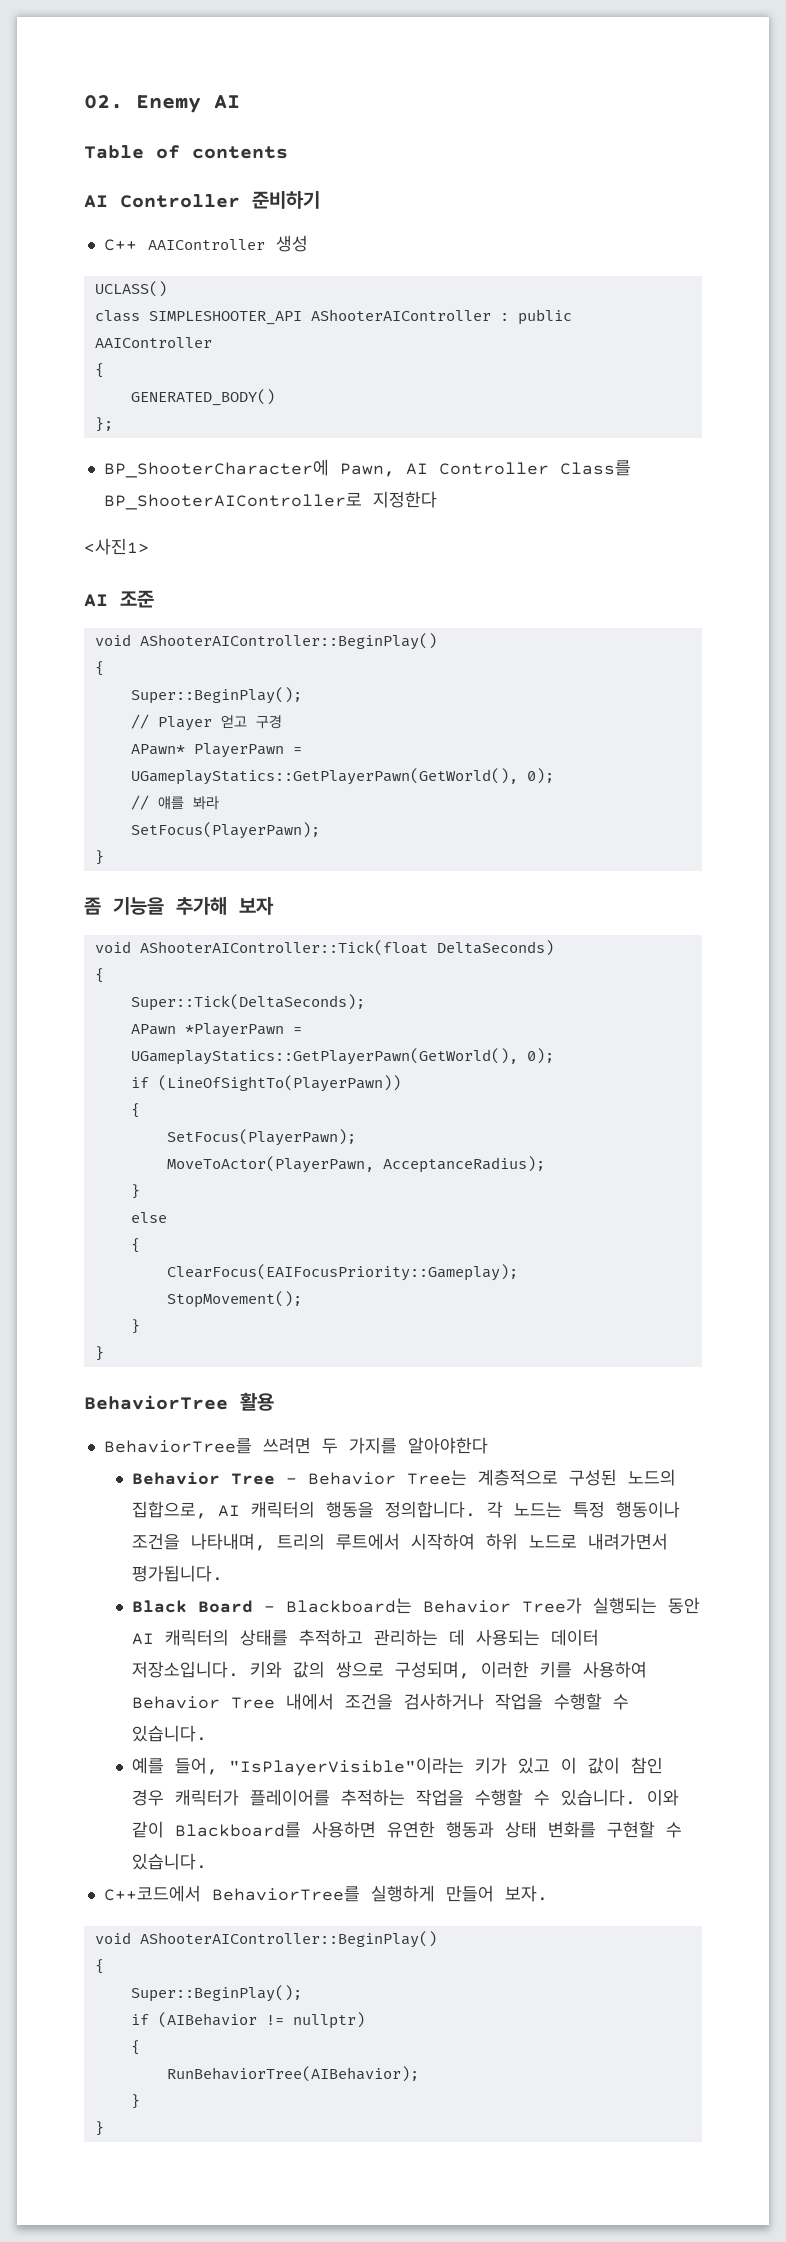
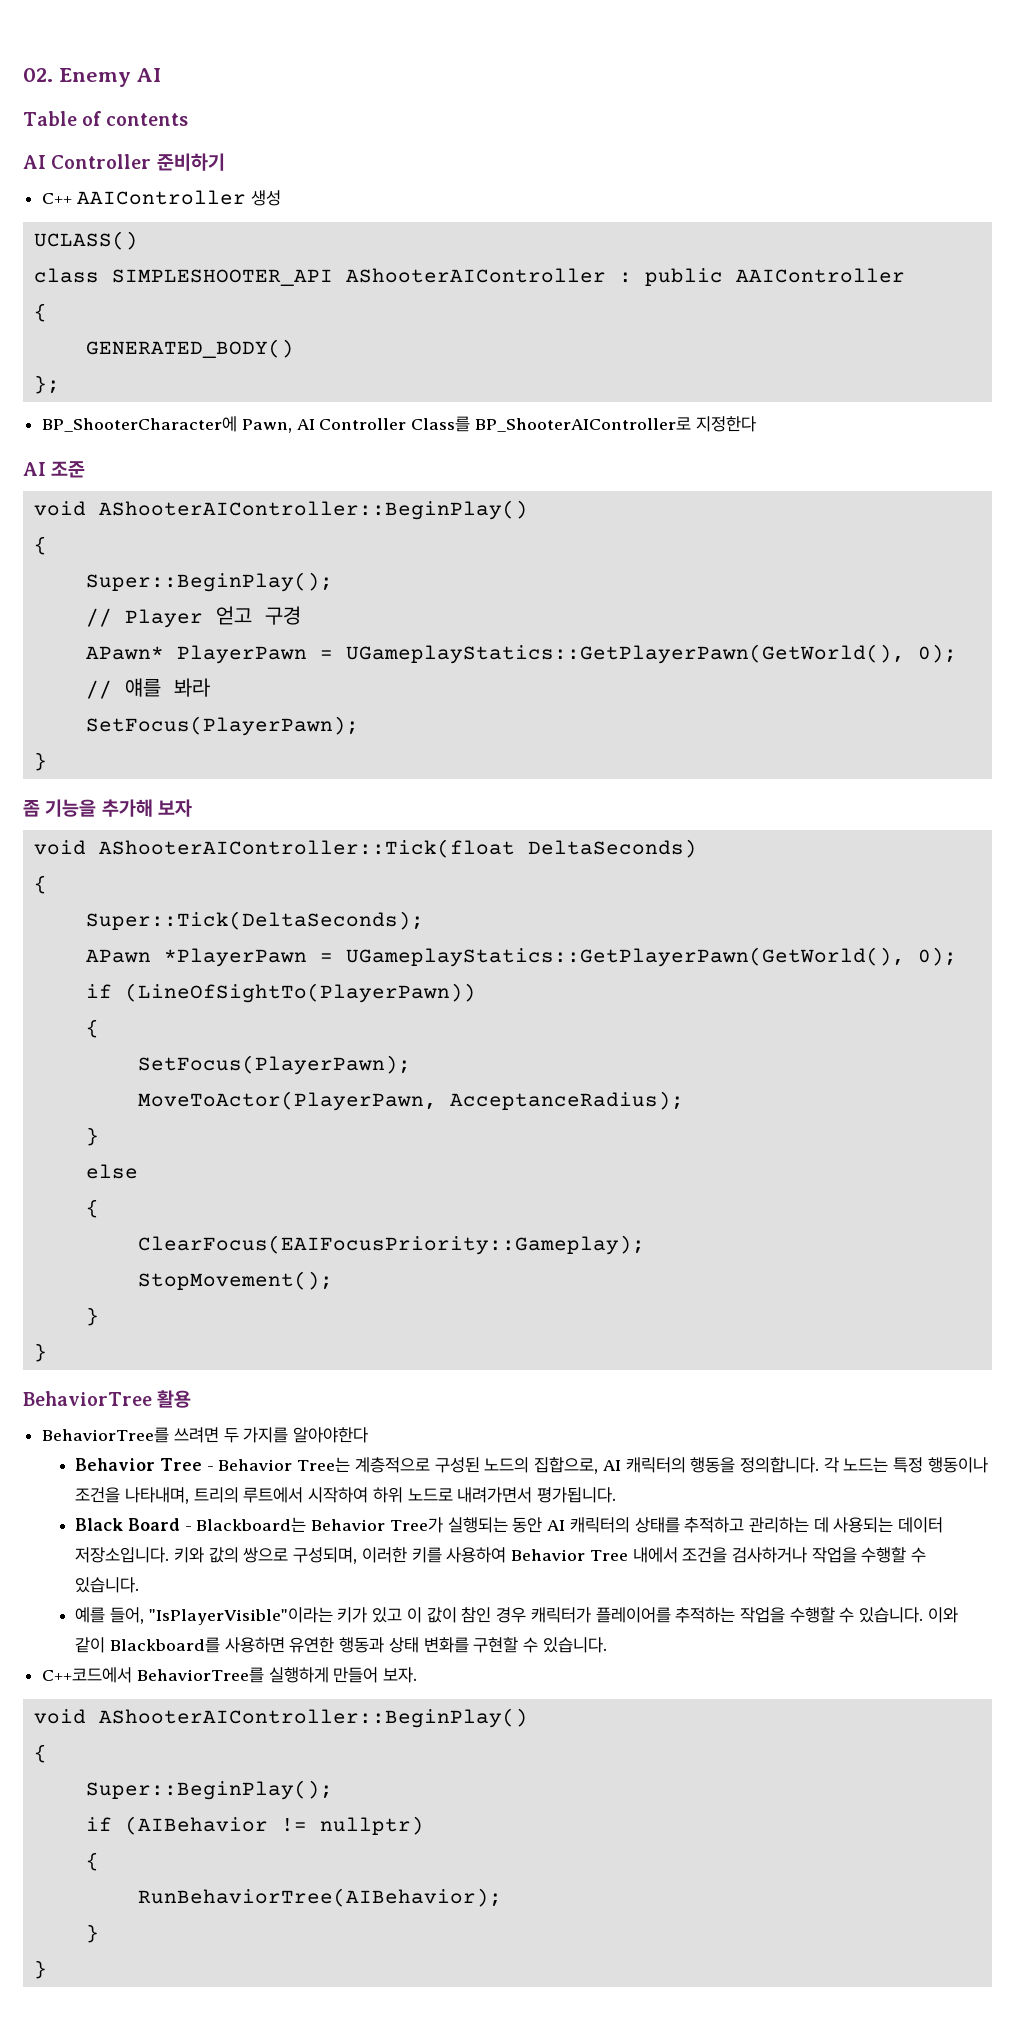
- <사진1>

